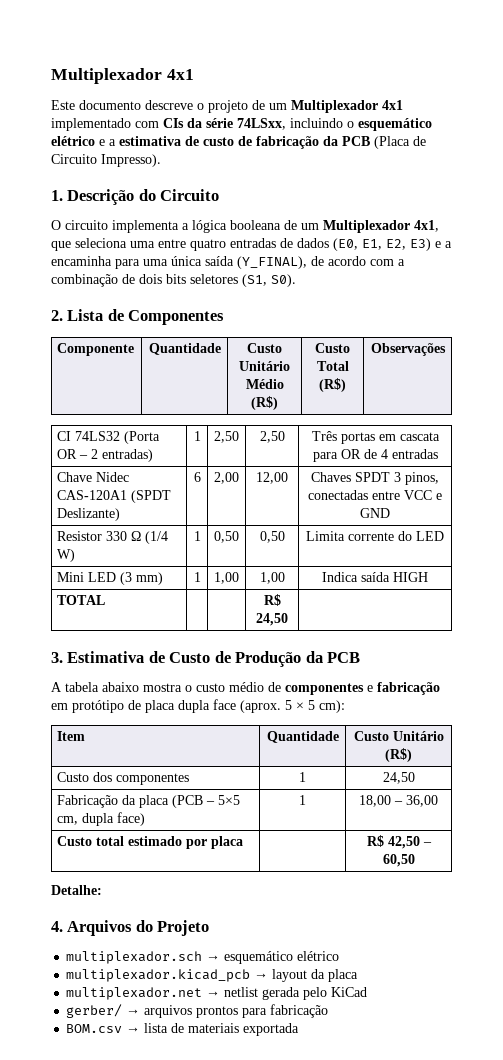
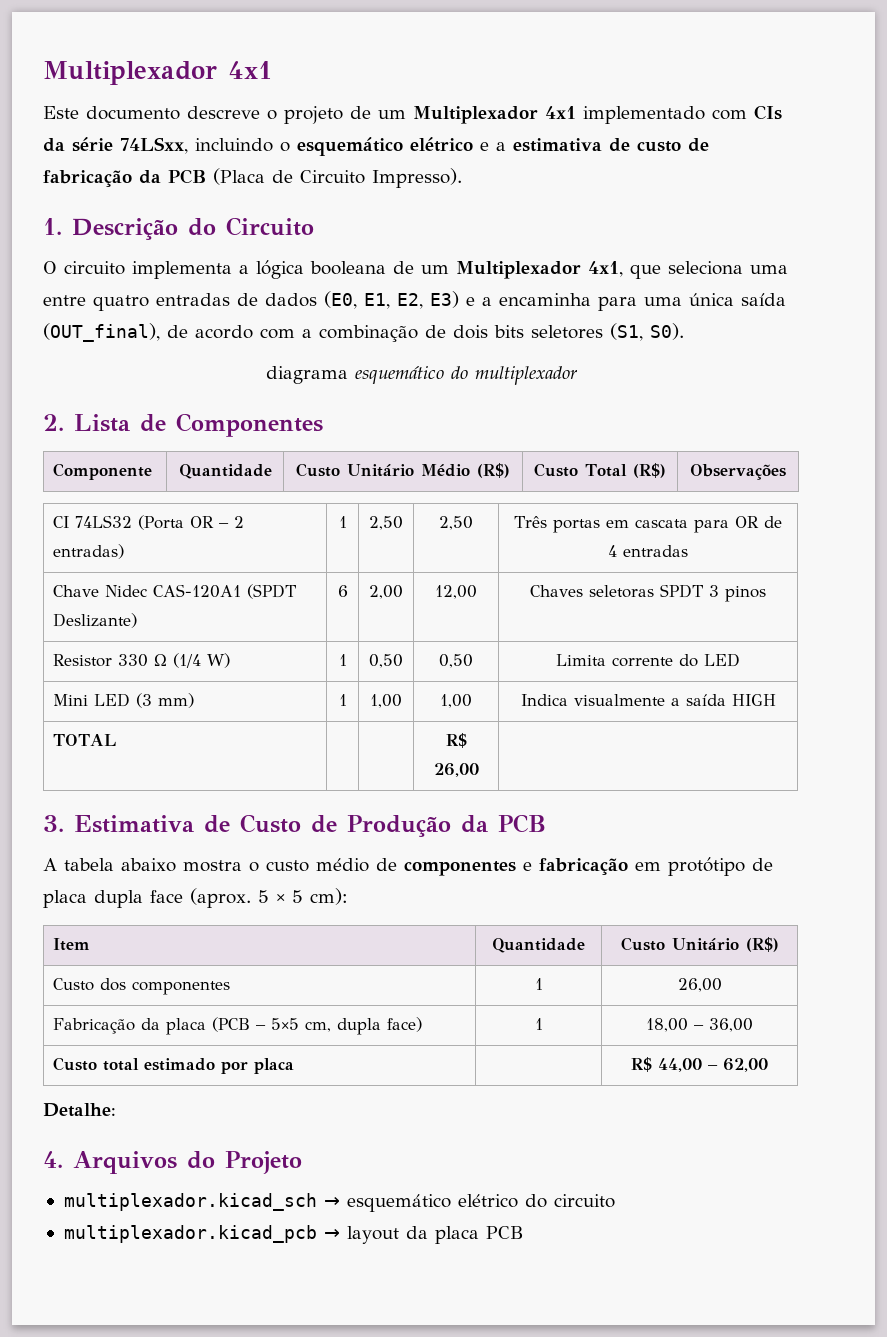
- O circuito implementa a lógica booleana de um Multiplexador 4x1, que seleciona uma entre quatro entradas de dados (E0, E1, E2, E3) e a encaminha para uma única saída (Y_FINAL), de acordo com a combinação de dois bits seletores (S1, S0).
+ O circuito implementa a lógica booleana de um Multiplexador 4x1, que seleciona uma entre quatro entradas de dados (E0, E1, E2, E3) e a encaminha para uma única saída (OUT_final), de acordo com a combinação de dois bits seletores (S1, S0).
+ diagrama esquemático do multiplexador
- Chave Nidec CAS-120A1 (SPDT Deslizante) | 6 | 2,00 | 12,00 | Chaves SPDT 3 pinos, conectadas entre VCC e GND
+ Chave Nidec CAS-120A1 (SPDT Deslizante) | 6 | 2,00 | 12,00 | Chaves seletoras SPDT 3 pinos
- Mini LED (3 mm) | 1 | 1,00 | 1,00 | Indica saída HIGH
+ Mini LED (3 mm) | 1 | 1,00 | 1,00 | Indica visualmente a saída HIGH
- TOTAL | | | R$ 24,50 |
+ TOTAL | | | R$ 26,00 |
- Custo dos componentes | 1 | 24,50
+ Custo dos componentes | 1 | 26,00
- Custo total estimado por placa | | R$ 42,50 – 60,50
+ Custo total estimado por placa | | R$ 44,00 – 62,00
- multiplexador.sch → esquemático elétrico
+ multiplexador.kicad_sch → esquemático elétrico do circuito
- multiplexador.kicad_pcb → layout da placa
- multiplexador.net → netlist gerada pelo KiCad
- gerber/ → arquivos prontos para fabricação
- BOM.csv → lista de materiais exportada
+ multiplexador.kicad_pcb → layout da placa PCB

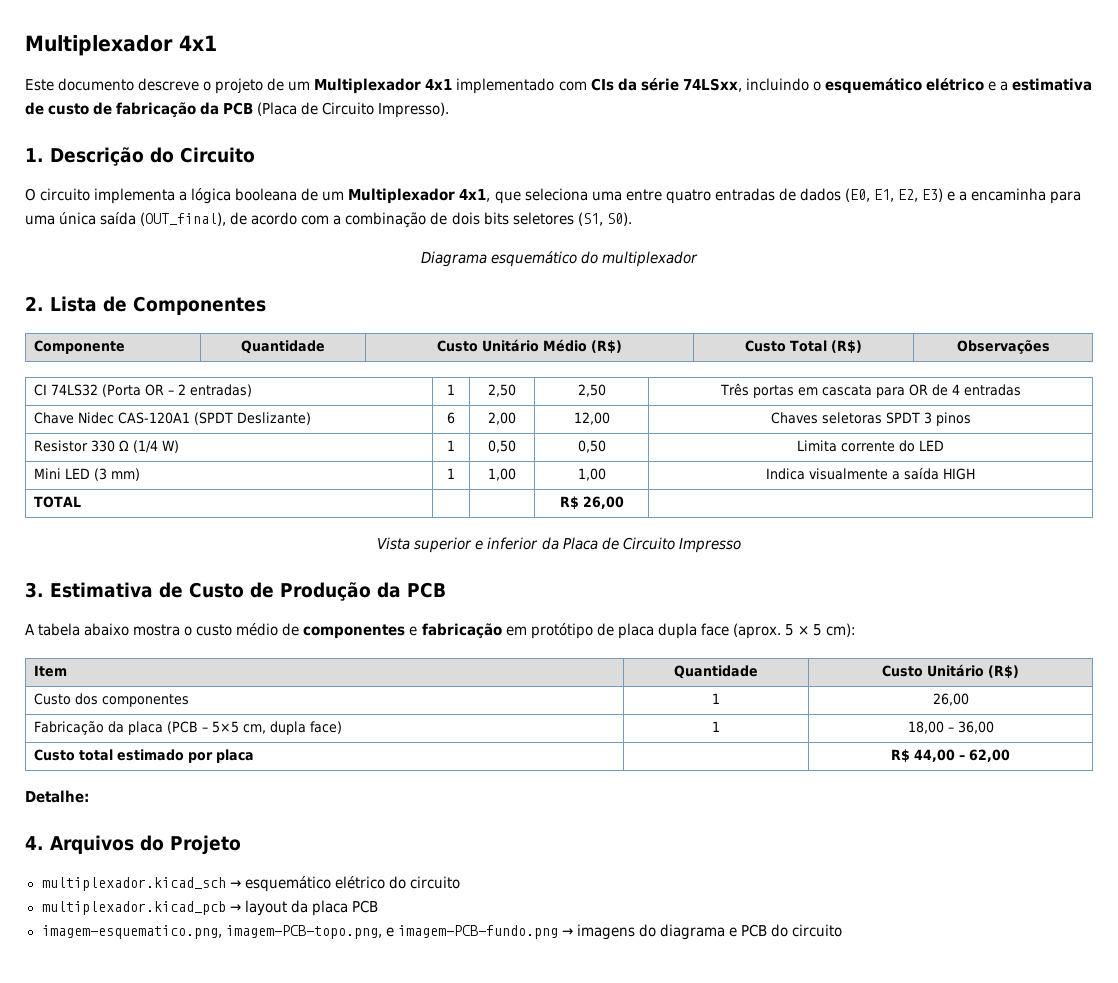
- diagrama esquemático do multiplexador
+ Diagrama esquemático do multiplexador
+ Vista superior e inferior da Placa de Circuito Impresso
+ imagem-esquematico.png, imagem-PCB-topo.png, e imagem-PCB-fundo.png → imagens do diagrama e PCB do circuito

